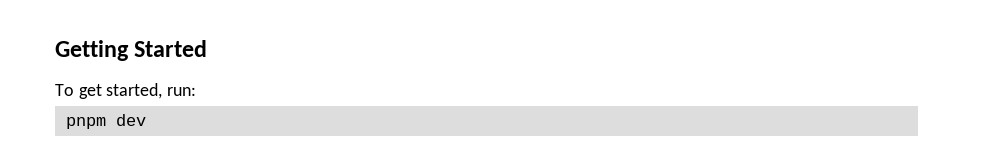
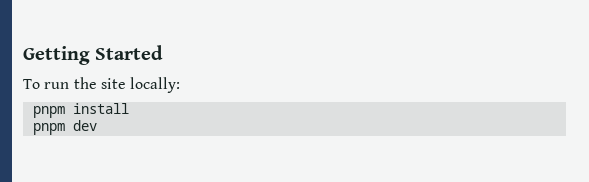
- To get started, run:
+ To run the site locally:
+ pnpm install

